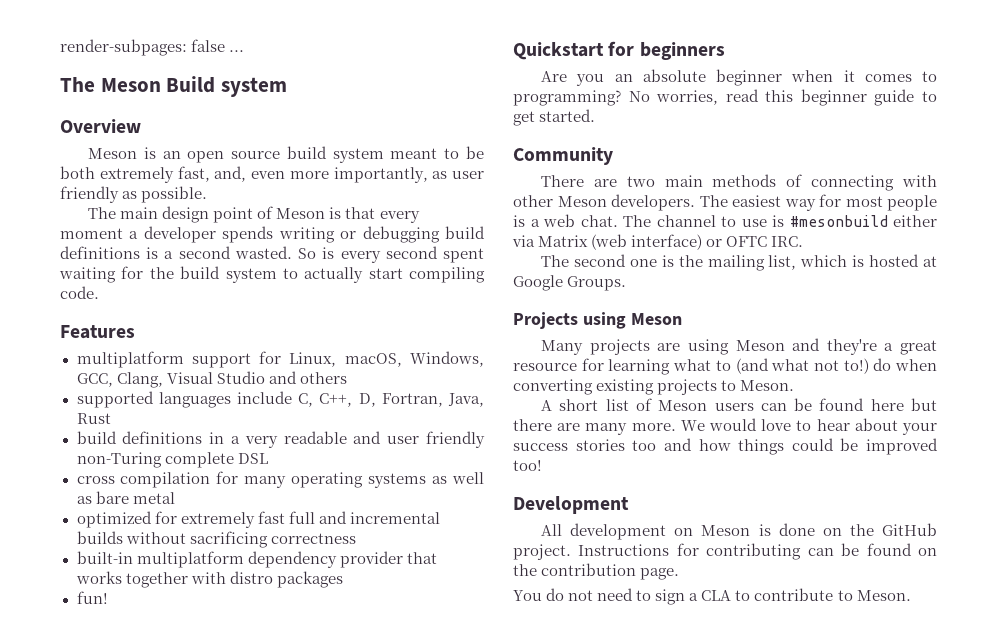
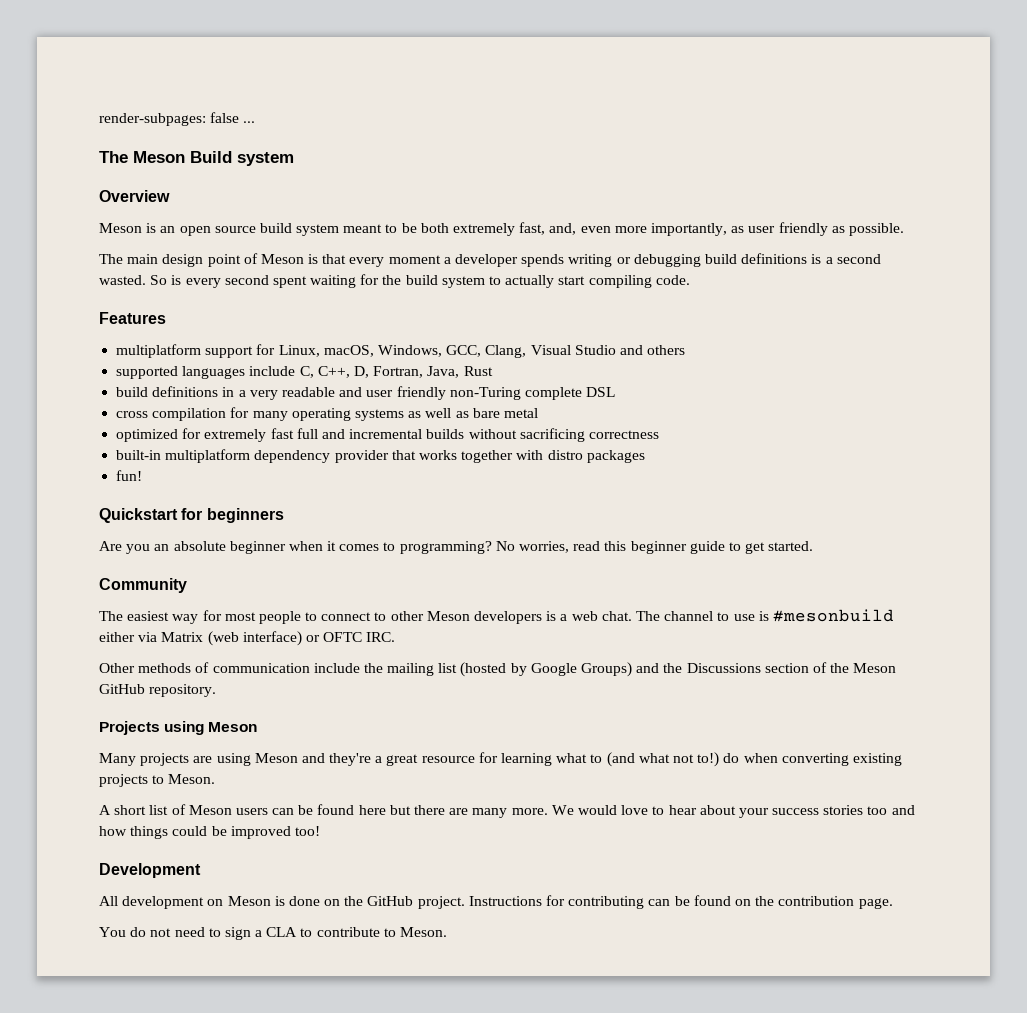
- There are two main methods of connecting with other Meson developers. The easiest way for most people is a web chat.
+ The easiest way for most people to connect to other Meson developers is a web chat.
- The second one is the mailing list, which is hosted at Google Groups.
+ Other methods of communication include the mailing list (hosted by Google Groups) and the Discussions section of the Meson GitHub repository.

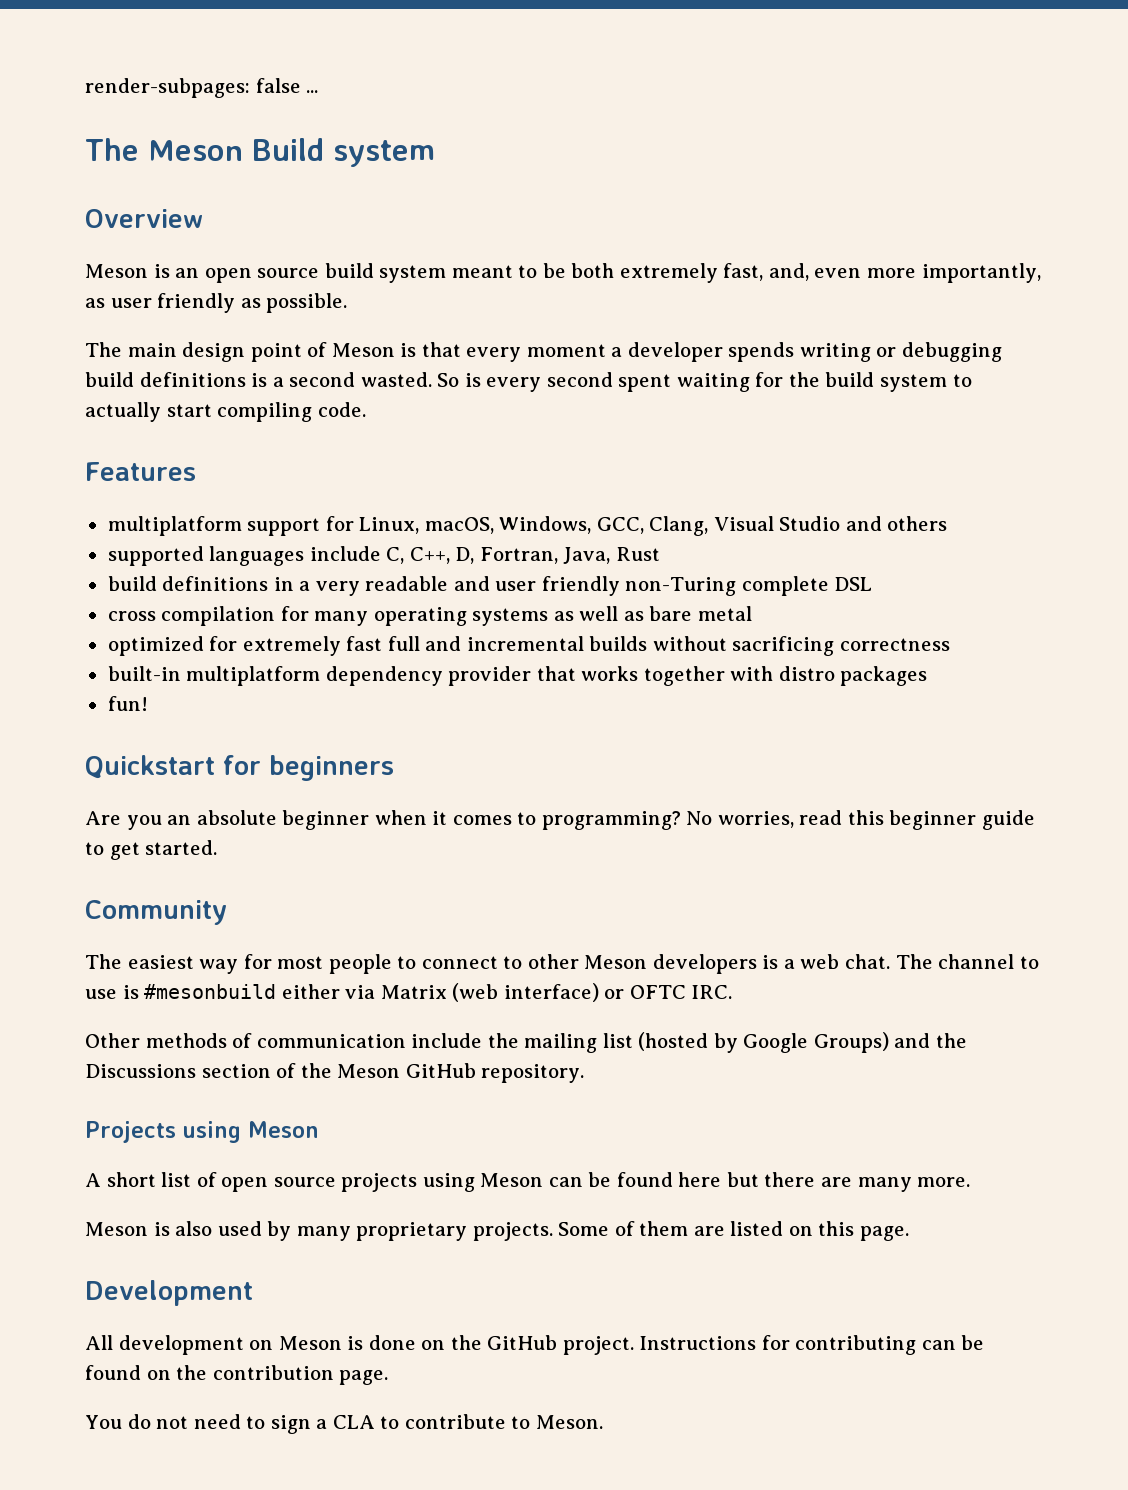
- Many projects are using Meson and they're a great resource for learning what to (and what not to!) do when converting existing projects to Meson.
- A short list of Meson users can be found here but there are many more. We would love to hear about your success stories too and how things could be improved too!
+ A short list of open source projects using Meson can be found here but there are many more.
+ Meson is also used by many proprietary projects. Some of them are listed on this page.

